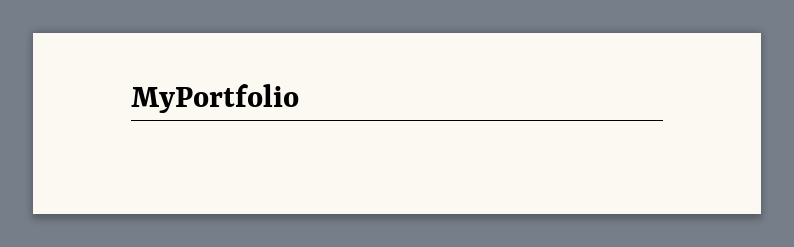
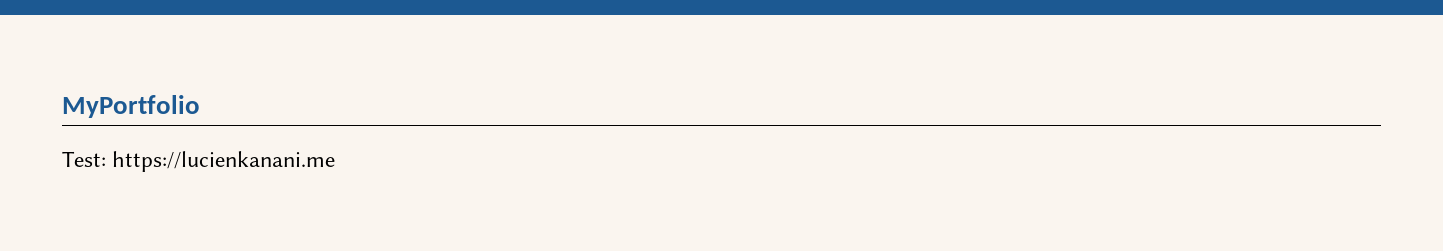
+ Test: https://lucienkanani.me

